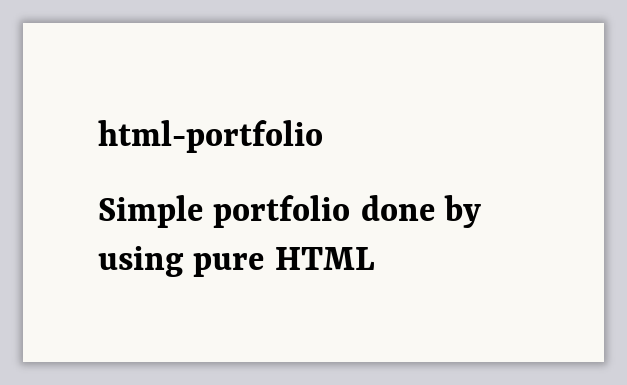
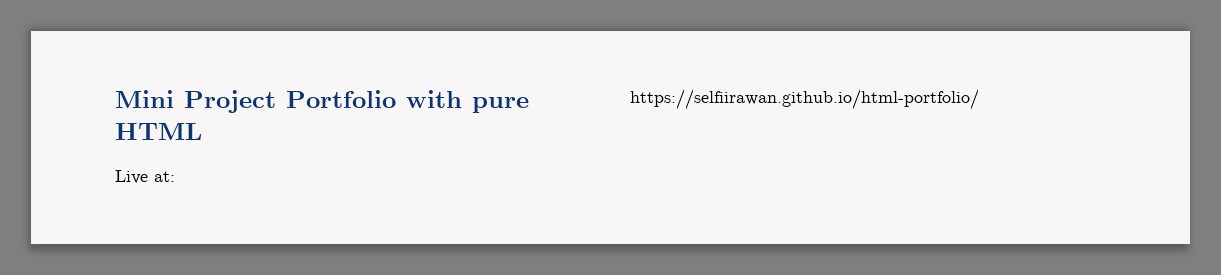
- html-portfolio
- Simple portfolio done by using pure HTML
+ Mini Project Portfolio with pure HTML
+ Live at:
+ https://selfiirawan.github.io/html-portfolio/

